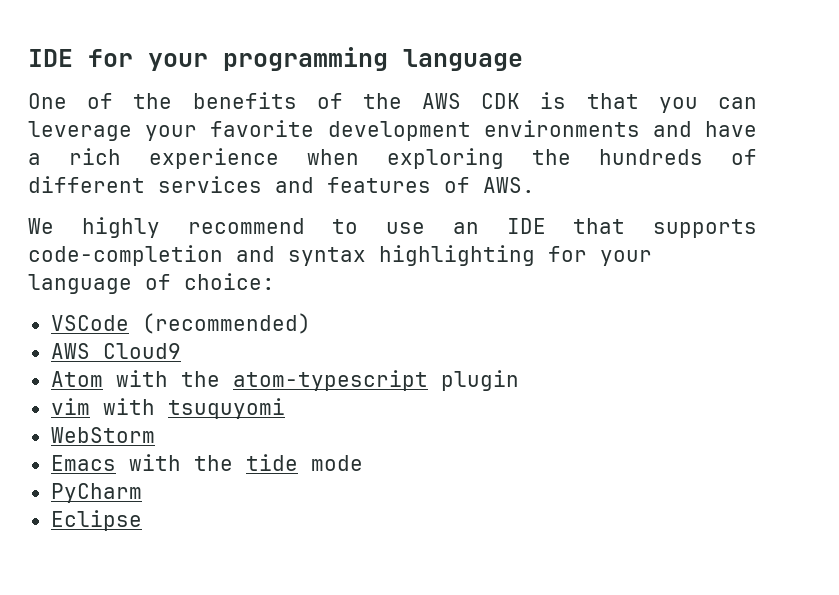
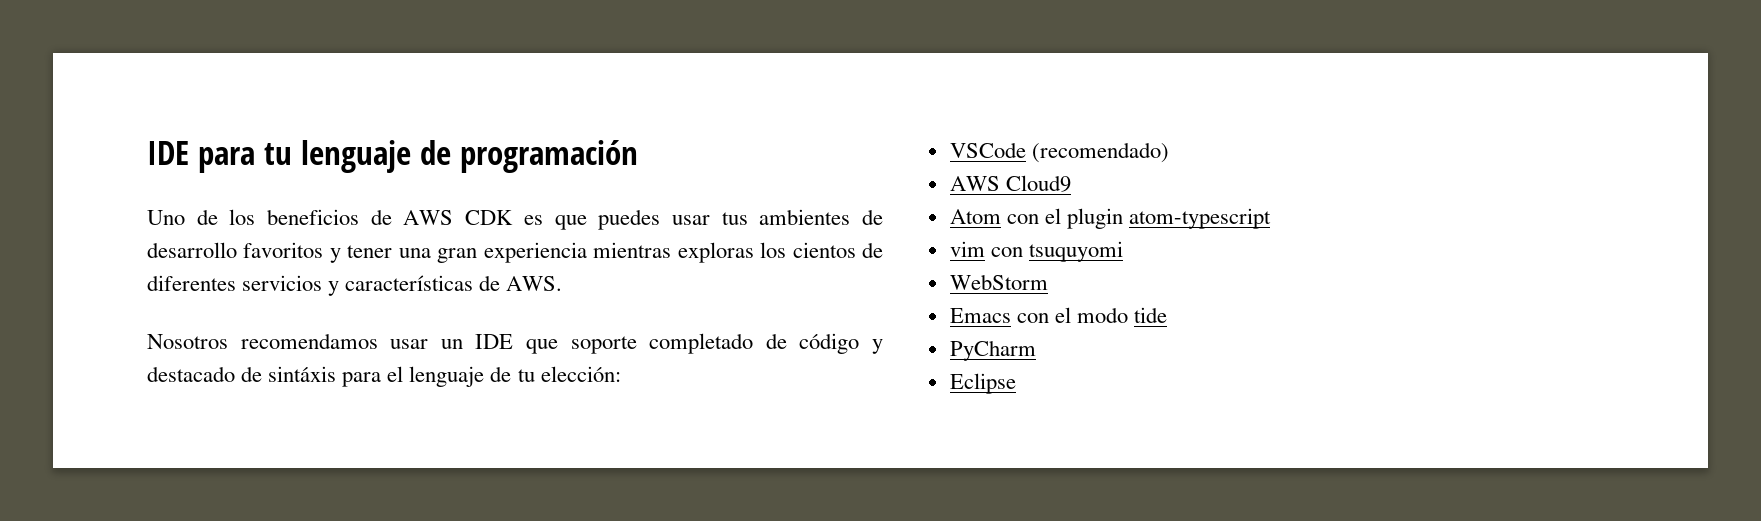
- IDE for your programming language
- One of the benefits of the AWS CDK is that you can leverage your favorite development environments and have a rich experience when exploring the hundreds of different services and features of AWS.
- We highly recommend to use an IDE that supports code-completion and syntax highlighting for your language of choice:
+ IDE para tu lenguaje de programación
+ Uno de los beneficios de AWS CDK es que puedes usar tus ambientes de desarrollo favoritos y tener una gran experiencia mientras exploras los cientos de diferentes servicios y características de AWS.
+ Nosotros recomendamos usar un IDE que soporte completado de código y destacado de sintáxis para el lenguaje de tu elección:
- VSCode (recommended)
+ VSCode (recomendado)
- Atom with the atom-typescript plugin
+ Atom con el plugin atom-typescript
- vim with tsuquyomi
+ vim con tsuquyomi
- Emacs with the tide mode
+ Emacs con el modo tide

